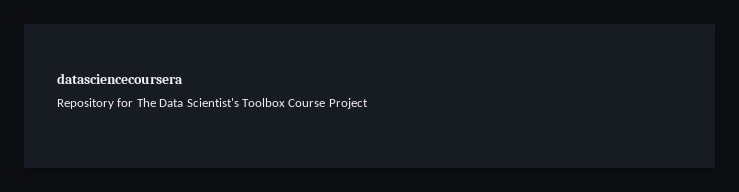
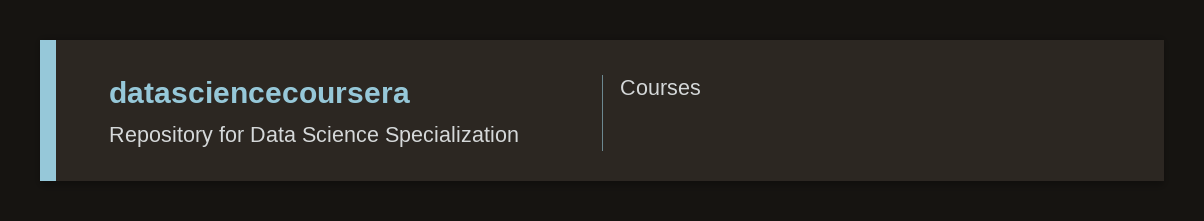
- Repository for The Data Scientist's Toolbox Course Project
+ Repository for Data Science Specialization Courses

